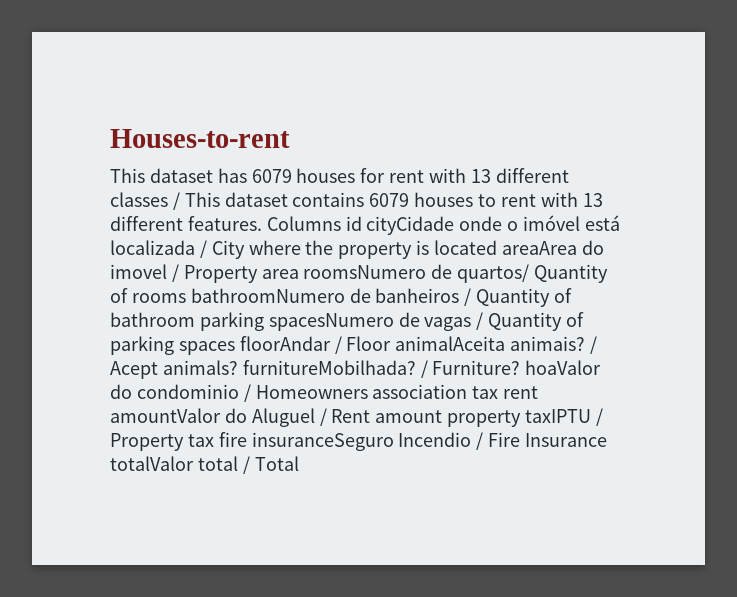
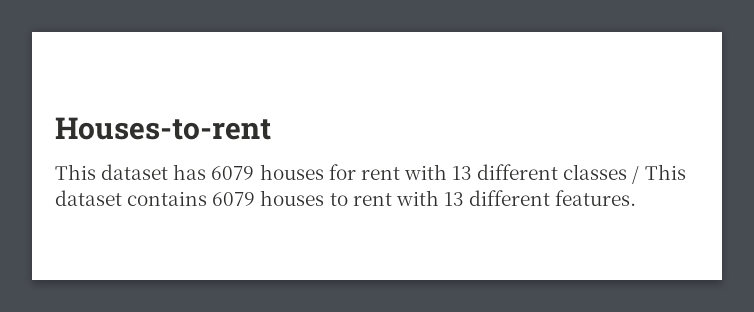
- Columns id cityCidade onde o imóvel está localizada / City where the property is located areaArea do imovel / Property area roomsNumero de quartos/ Quantity of rooms bathroomNumero de banheiros / Quantity of bathroom parking spacesNumero de vagas / Quantity of parking spaces floorAndar / Floor animalAceita animais? / Acept animals? furnitureMobilhada? / Furniture? hoaValor do condominio / Homeowners association tax rent amountValor do Aluguel / Rent amount property taxIPTU / Property tax fire insuranceSeguro Incendio / Fire Insurance totalValor total / Total

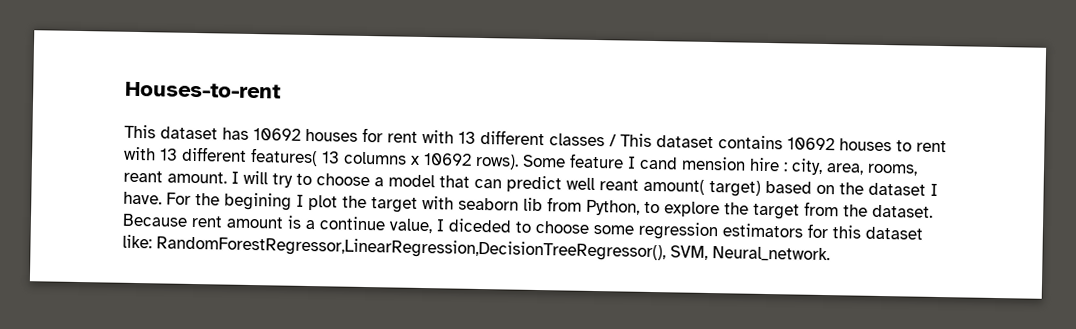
- This dataset has 6079 houses for rent with 13 different classes / This dataset contains 6079 houses to rent with 13 different features.
+ This dataset has 10692 houses for rent with 13 different classes / This dataset contains 10692 houses to rent with 13 different features( 13 columns x 10692 rows). Some feature I cand mension hire : city, area, rooms, reant amount. I will try to choose a model that can predict well reant amount( target) based on the dataset I have. For the begining I plot the target with seaborn lib from Python, to explore the target from the dataset. Because rent amount is a continue value, I diceded to choose some regression estimators for this dataset like: RandomForestRegressor,LinearRegression,DecisionTreeRegressor(), SVM, Neural_network.

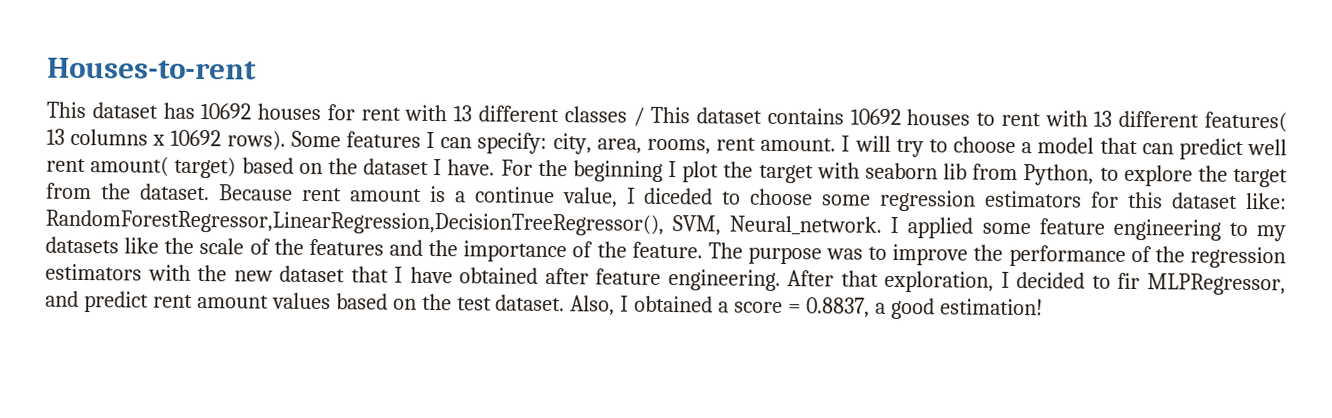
- Some feature I cand mension hire : city, area, rooms, reant amount.
+ Some features I can specify: city, area, rooms, rent amount.
- I will try to choose a model that can predict well reant amount( target) based on the dataset I have.
+ I will try to choose a model that can predict well rent amount( target) based on the dataset I have.
- For the begining I plot the target with seaborn lib from Python, to explore the target from the dataset.
+ For the beginning I plot the target with seaborn lib from Python, to explore the target from the dataset.
+ I applied some feature engineering to my datasets like the scale of the features and the importance of the feature. The purpose was to improve the performance of the regression estimators with the new dataset that I have obtained after feature engineering. After that exploration, I decided to fir MLPRegressor, and predict rent amount values based on the test dataset. Also, I obtained a score = 0.8837, a good estimation!

